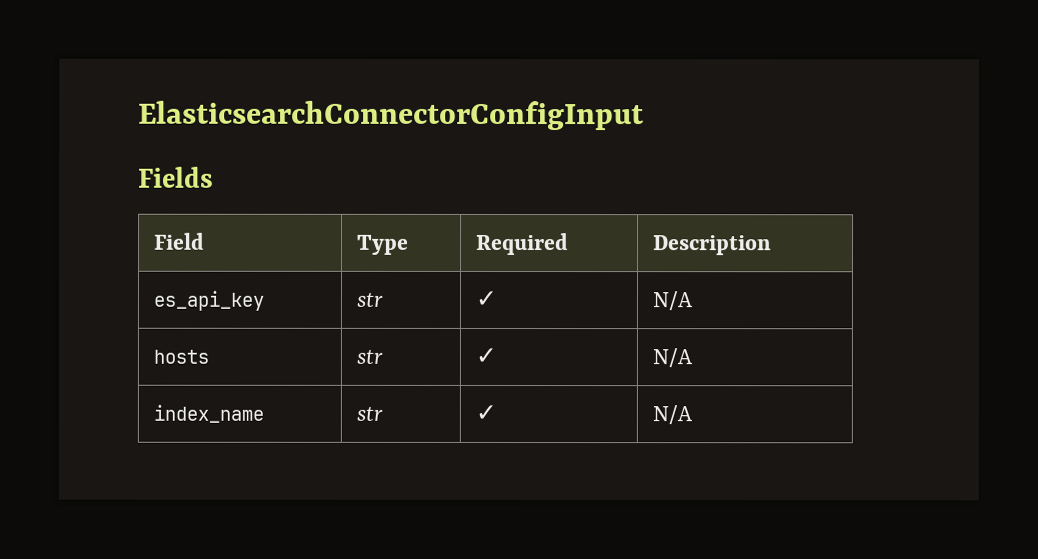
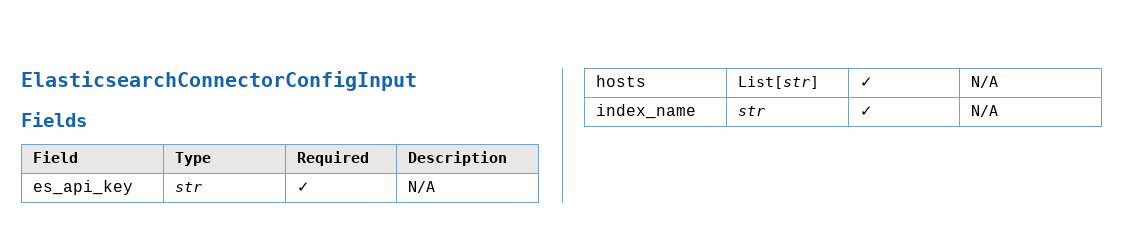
- hosts | str | ✓ | N/A
+ hosts | List[str] | ✓ | N/A

